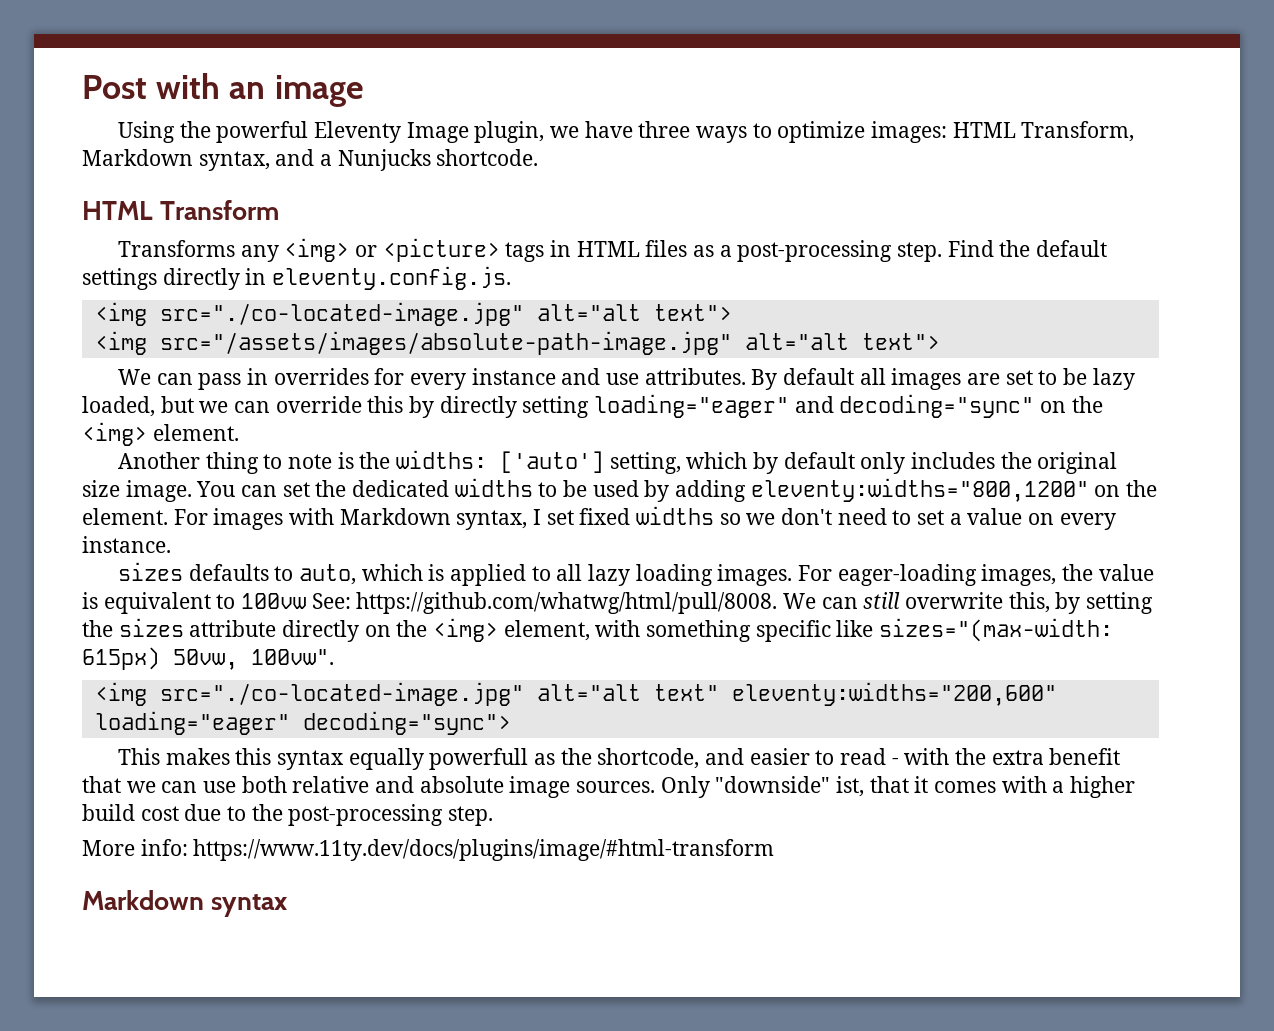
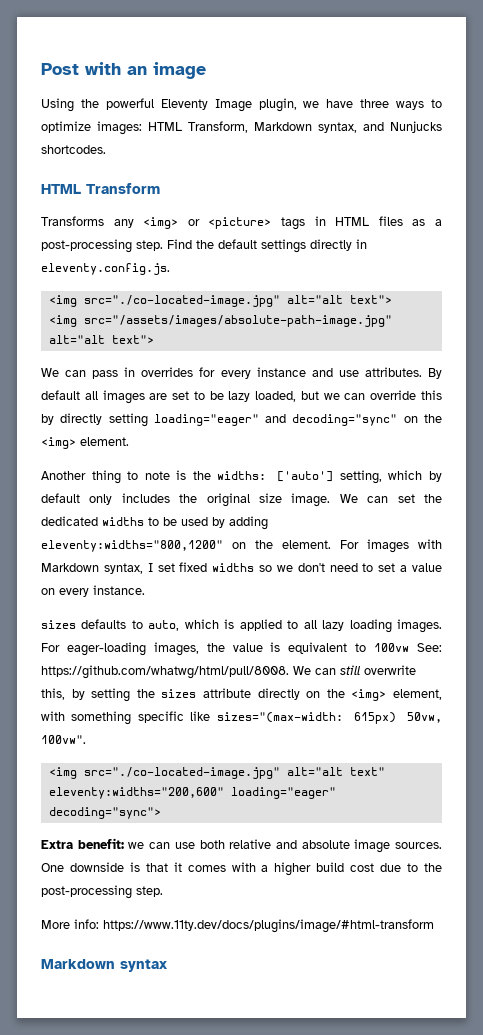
- Using the powerful Eleventy Image plugin, we have three ways to optimize images: HTML Transform, Markdown syntax, and a Nunjucks shortcode.
+ Using the powerful Eleventy Image plugin, we have three ways to optimize images: HTML Transform, Markdown syntax, and Nunjucks shortcodes.
- You can set the dedicated widths to be used by adding eleventy:widths="800,1200" on the element.
+ We can set the dedicated widths to be used by adding eleventy:widths="800,1200" on the element.
- This makes this syntax equally powerfull as the shortcode, and easier to read - with the extra benefit that we can use both relative and absolute image sources.
+ Extra benefit: we can use both relative and absolute image sources.
- Only "downside" ist, that it comes with a higher build cost due to the post-processing step.
+ One downside is that it comes with a higher build cost due to the post-processing step.

